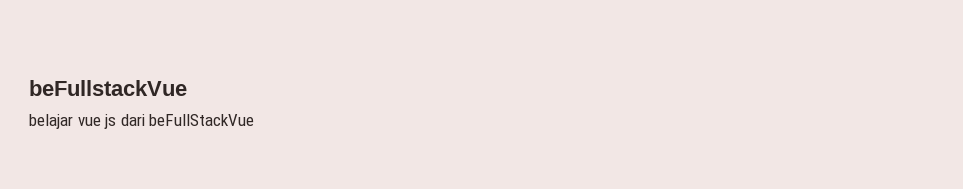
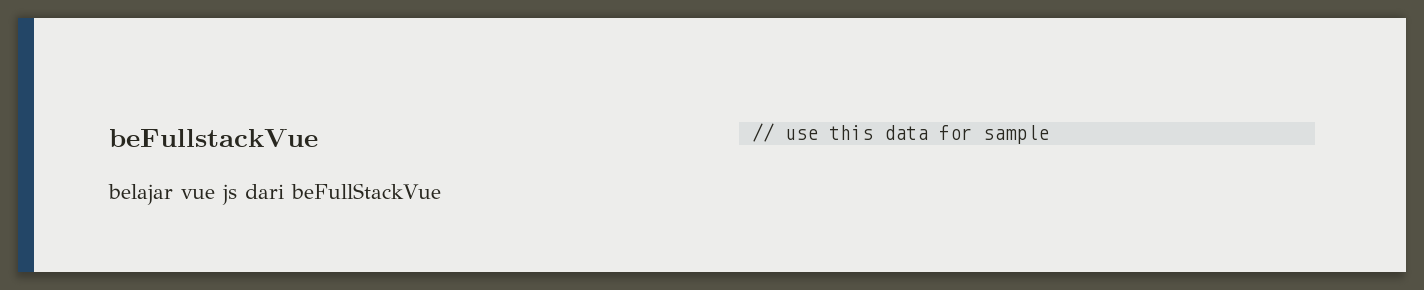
+ // use this data for sample

